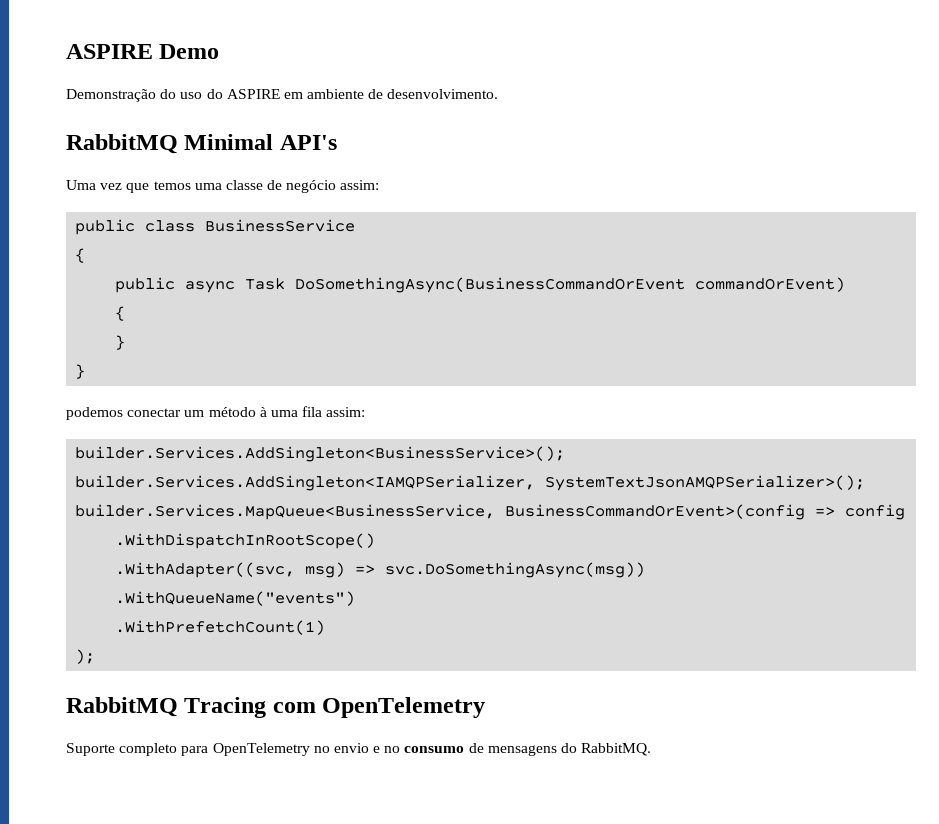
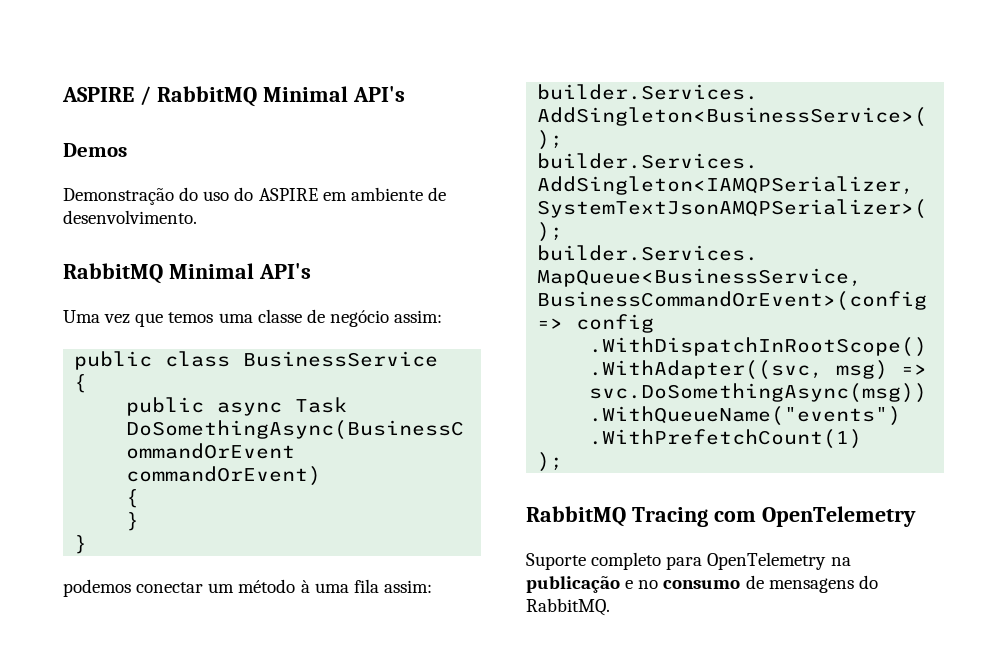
- ASPIRE Demo
+ ASPIRE / RabbitMQ Minimal API's
+ Demos
- Suporte completo para OpenTelemetry no envio e no consumo de mensagens do RabbitMQ.
+ Suporte completo para OpenTelemetry na publicação e no consumo de mensagens do RabbitMQ.

